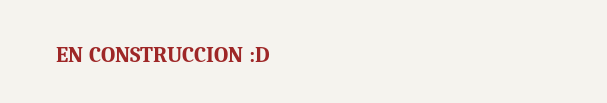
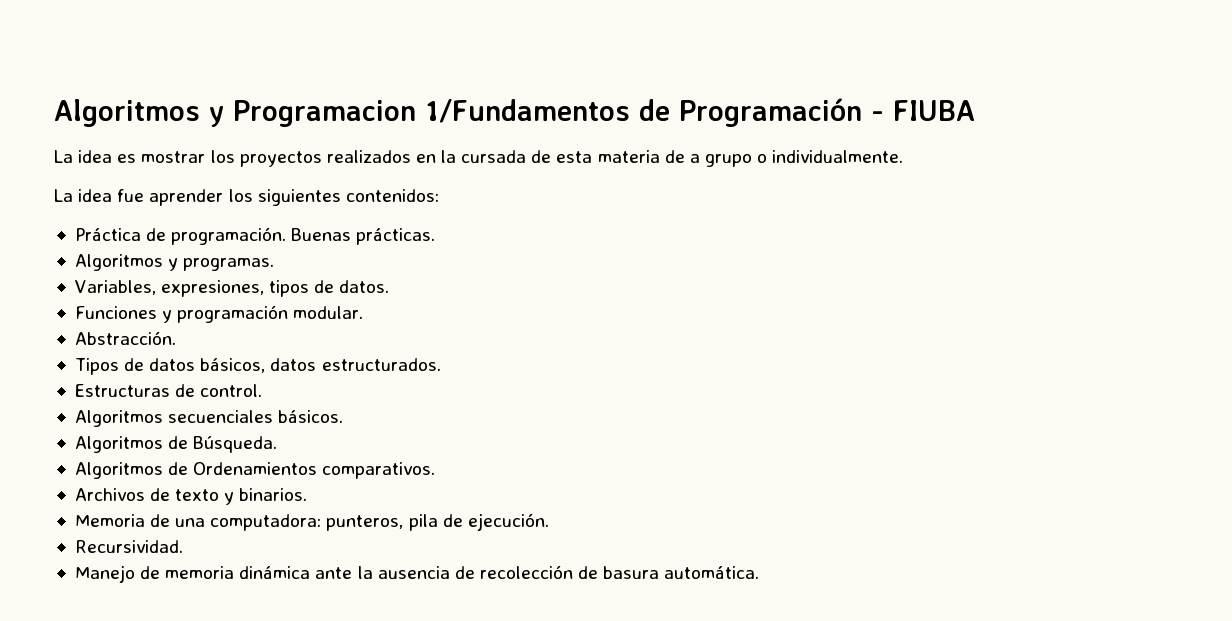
- EN CONSTRUCCION :D
+ Algoritmos y Programacion 1/Fundamentos de Programación - FIUBA
+ La idea es mostrar los proyectos realizados en la cursada de esta materia de a grupo o individualmente.
+ La idea fue aprender los siguientes contenidos:
+ Práctica de programación. Buenas prácticas.
+ Algoritmos y programas.
+ Variables, expresiones, tipos de datos.
+ Funciones y programación modular.
+ Abstracción.
+ Tipos de datos básicos, datos estructurados.
+ Estructuras de control.
+ Algoritmos secuenciales básicos.
+ Algoritmos de Búsqueda.
+ Algoritmos de Ordenamientos comparativos.
+ Archivos de texto y binarios.
+ Memoria de una computadora: punteros, pila de ejecución.
+ Recursividad.
+ Manejo de memoria dinámica ante la ausencia de recolección de basura automática.

